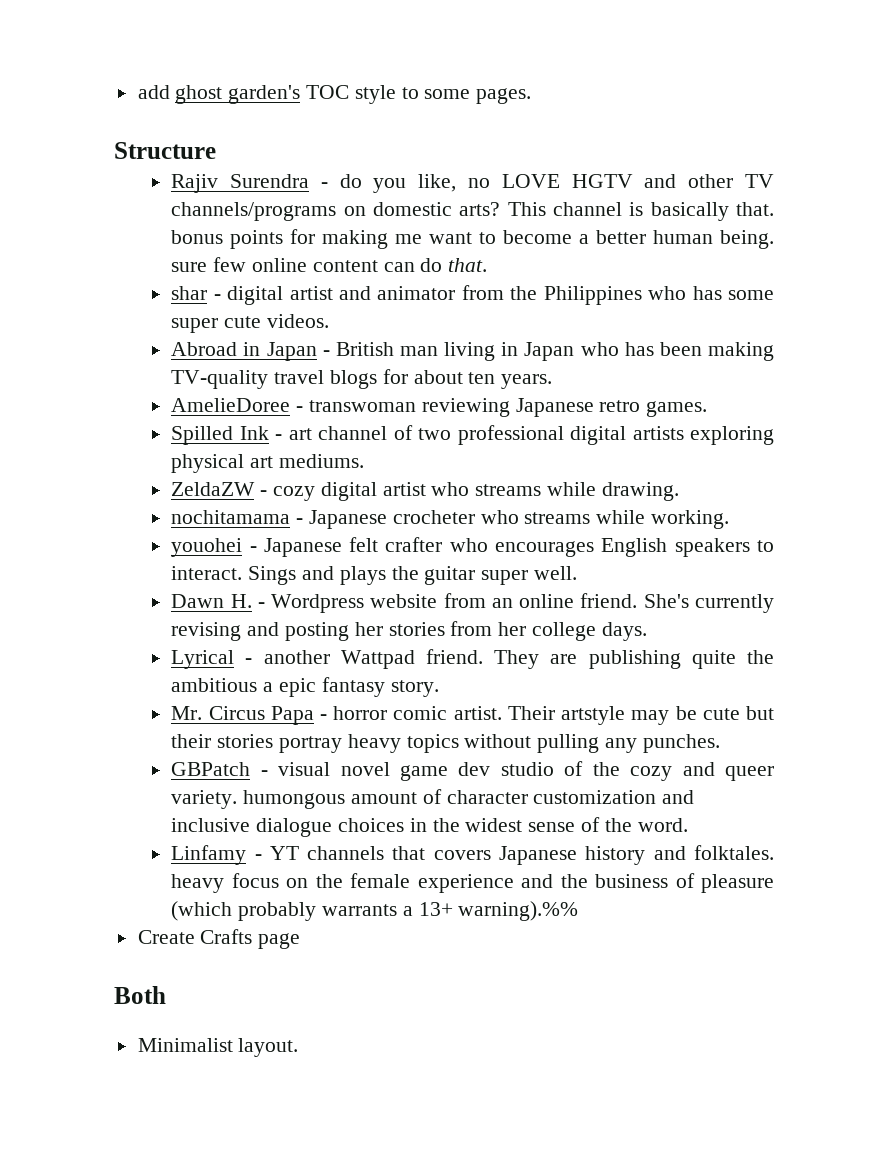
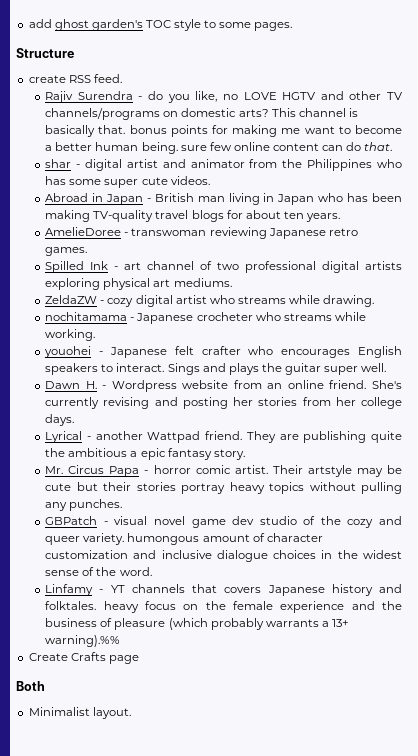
+ create RSS feed.

